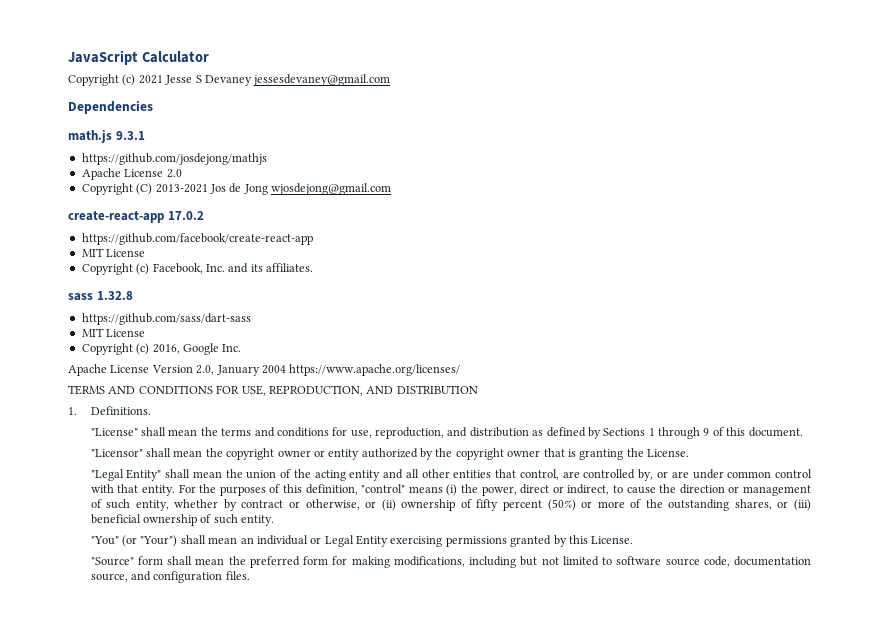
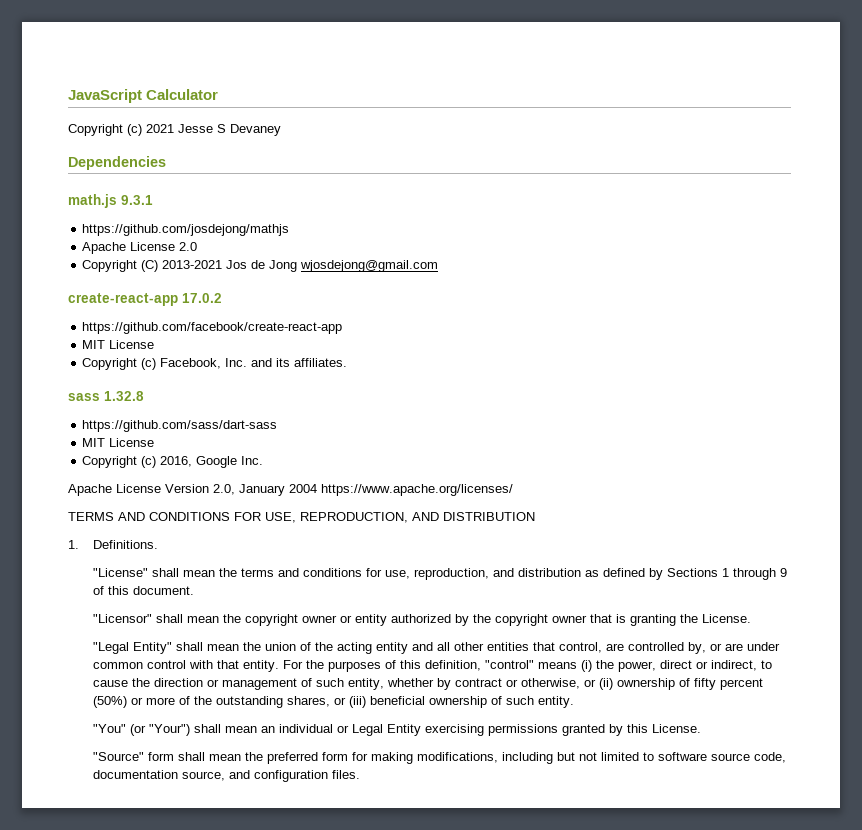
- Copyright (c) 2021 Jesse S Devaney jessesdevaney@gmail.com
+ Copyright (c) 2021 Jesse S Devaney

